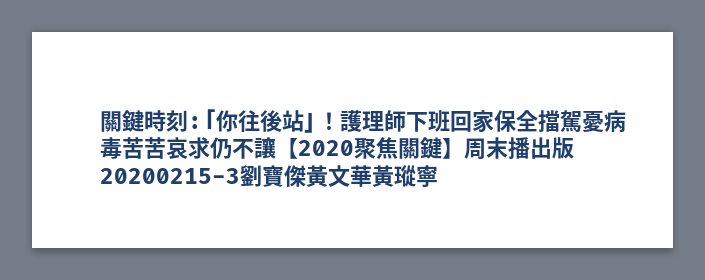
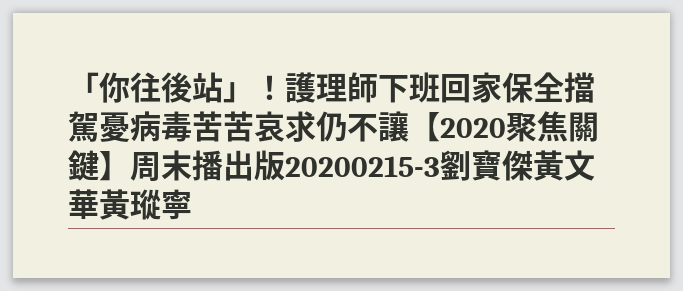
- 關鍵時刻:「你往後站」！
+ 「你往後站」！

